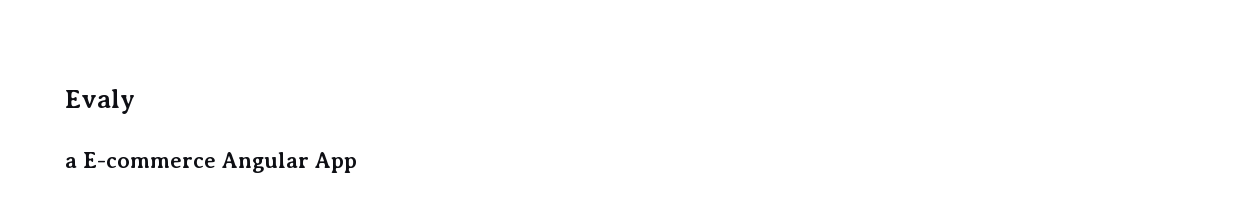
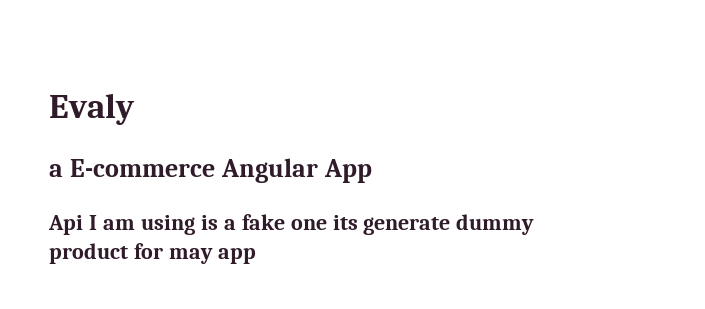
+ Api I am using is a fake one its generate dummy product for may app

